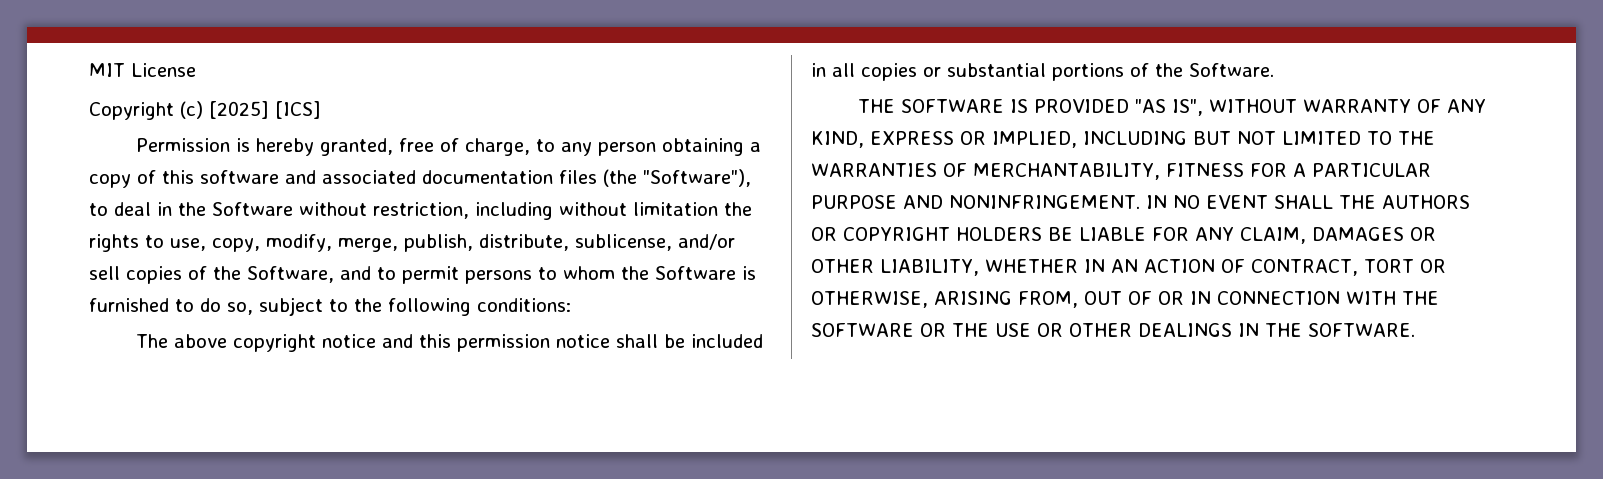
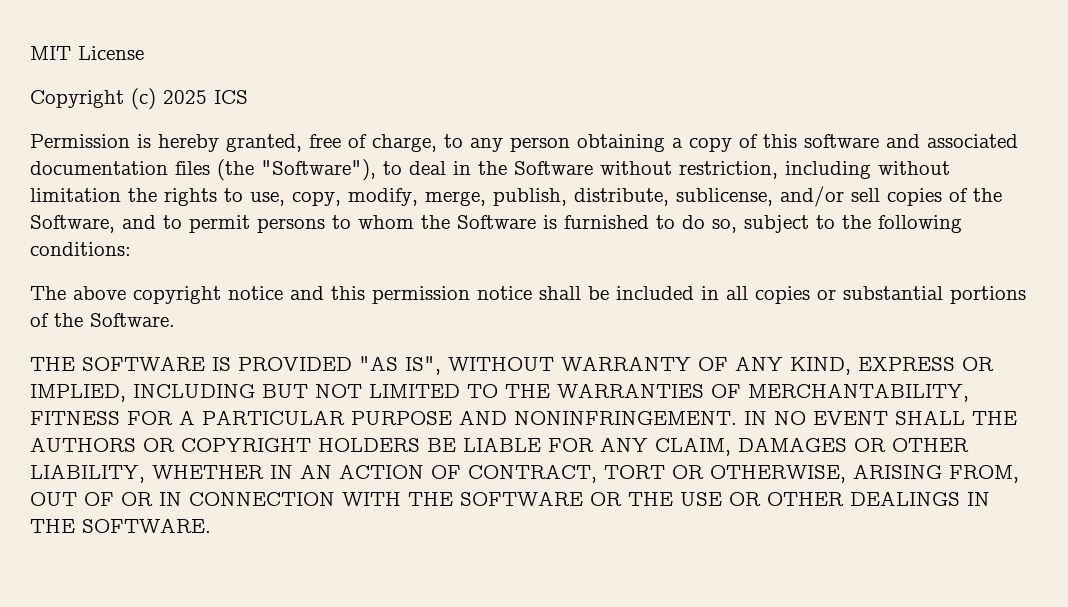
- Copyright (c) [2025] [ICS]
+ Copyright (c) 2025 ICS

